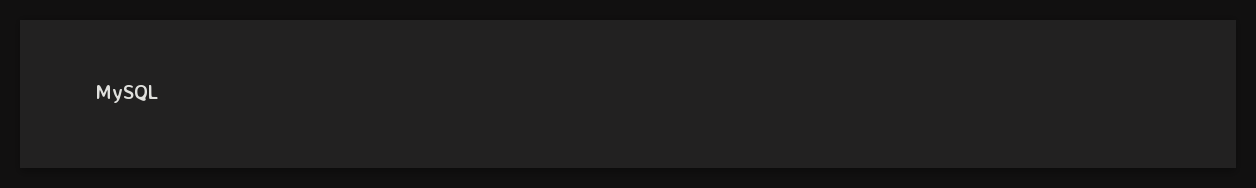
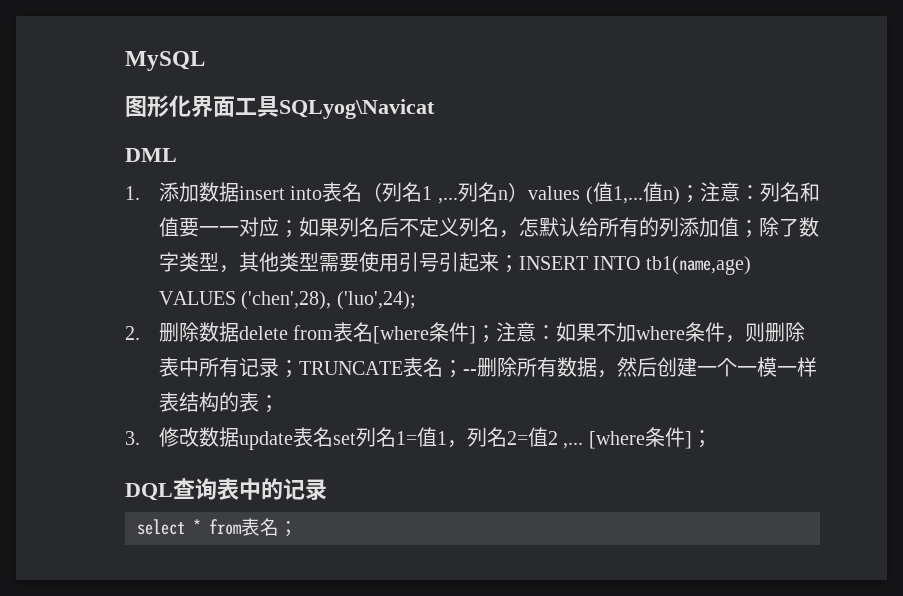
+ 图形化界面工具SQLyog\Navicat
+ DML
+ 1.添加数据insert into表名（列名1 ,...列名n）values (值1,...值n)；注意：列名和值要一一对应；如果列名后不定义列名，怎默认给所有的列添加值；除了数字类型，其他类型需要使用引号引起来；INSERT INTO tb1(name,age) VALUES ('chen',28), ('luo',24);
+ 2.删除数据delete from表名[where条件]；注意：如果不加where条件，则删除表中所有记录；TRUNCATE表名；--删除所有数据，然后创建一个一模一样表结构的表；
+ 3.修改数据update表名set列名1=值1，列名2=值2 ,... [where条件]；
+ DQL查询表中的记录
+ select * from表名；

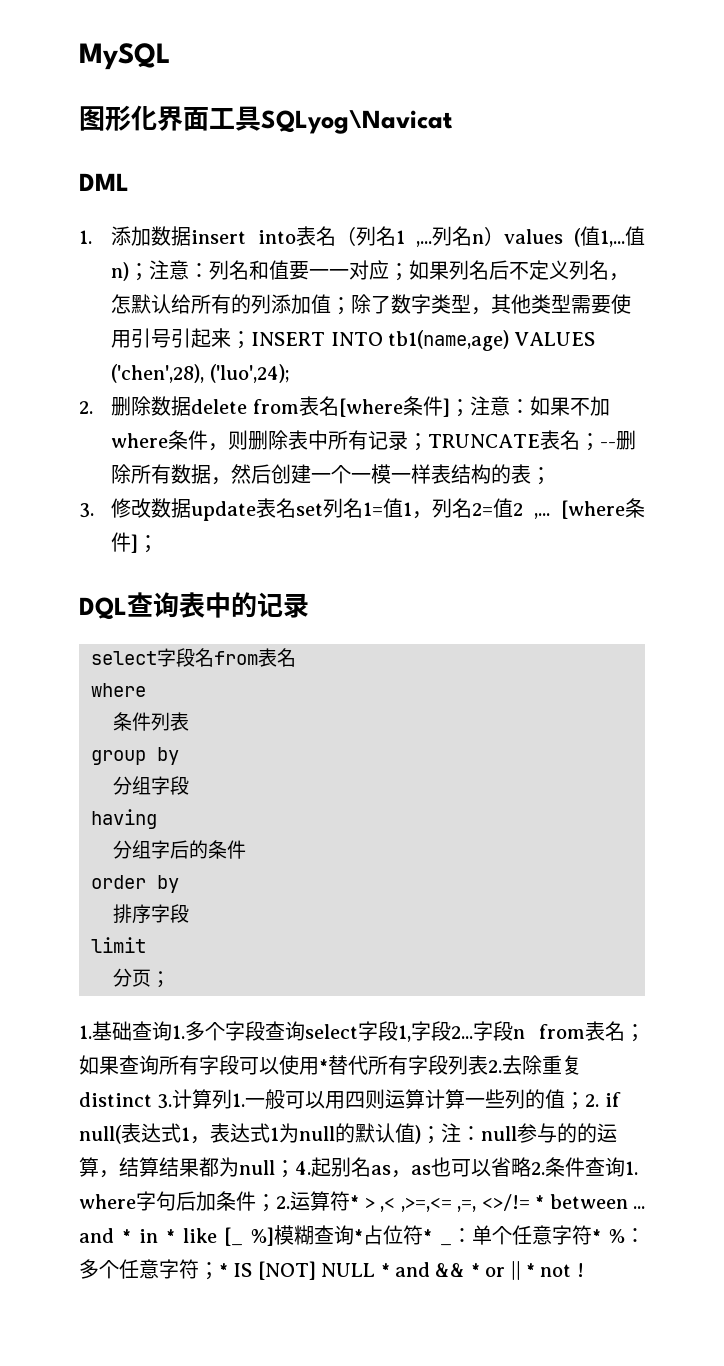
- select * from表名；
+ select字段名from表名
+ where
+ 条件列表
+ group by
+ 分组字段
+ having
+ 分组字后的条件
+ order by
+ 排序字段
+ limit
+ 分页；
+ 1.基础查询1.多个字段查询select字段1,字段2...字段n from表名；如果查询所有字段可以使用*替代所有字段列表2.去除重复distinct 3.计算列1.一般可以用四则运算计算一些列的值；2. if null(表达式1，表达式1为null的默认值)；注：null参与的的运算，结算结果都为null；4.起别名as，as也可以省略2.条件查询1. where字句后加条件；2.运算符* > ,< ,>=,<= ,=, <>/!= * between ... and * in * like [_ %]模糊查询*占位符* _：单个任意字符* %：多个任意字符；* IS [NOT] NULL * and && * or || * not !

